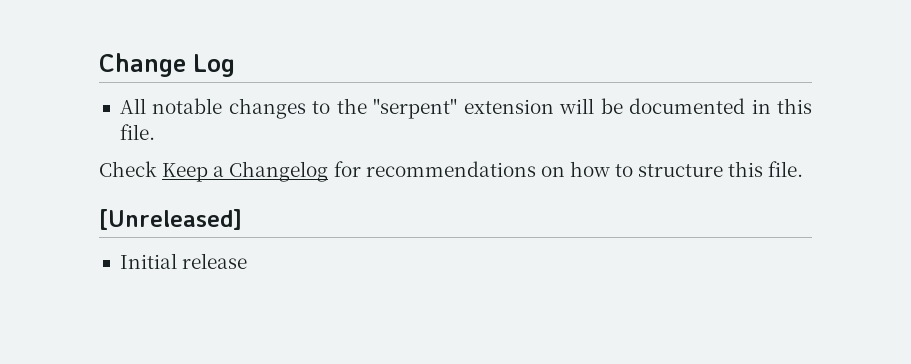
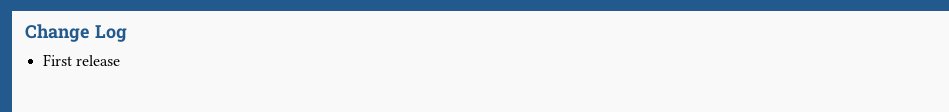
- All notable changes to the "serpent" extension will be documented in this file.
- Check Keep a Changelog for recommendations on how to structure this file.
- [Unreleased]
- Initial release
+ First release

